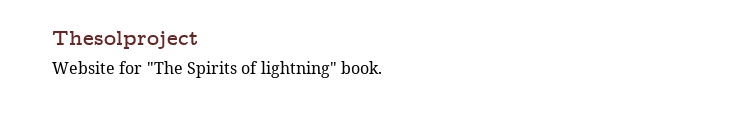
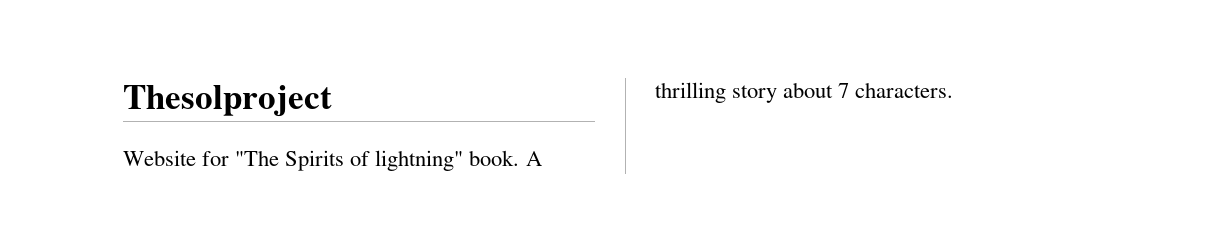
+ A thrilling story about 7 characters.

